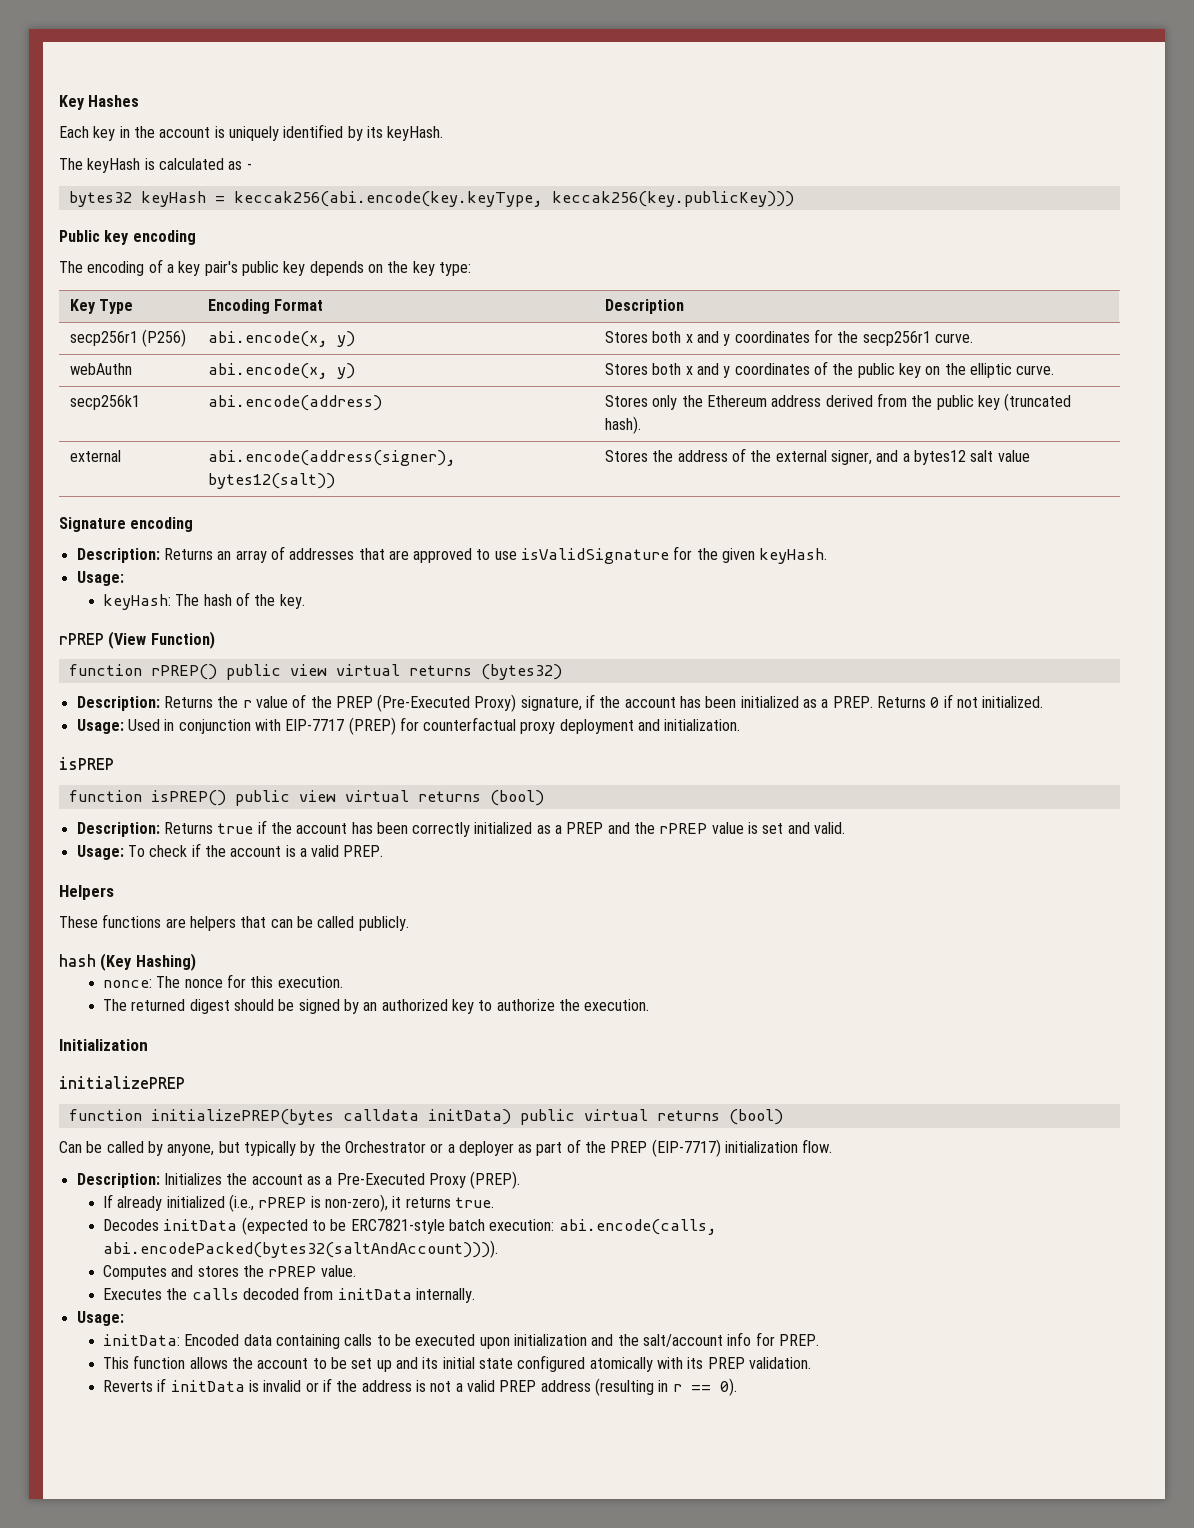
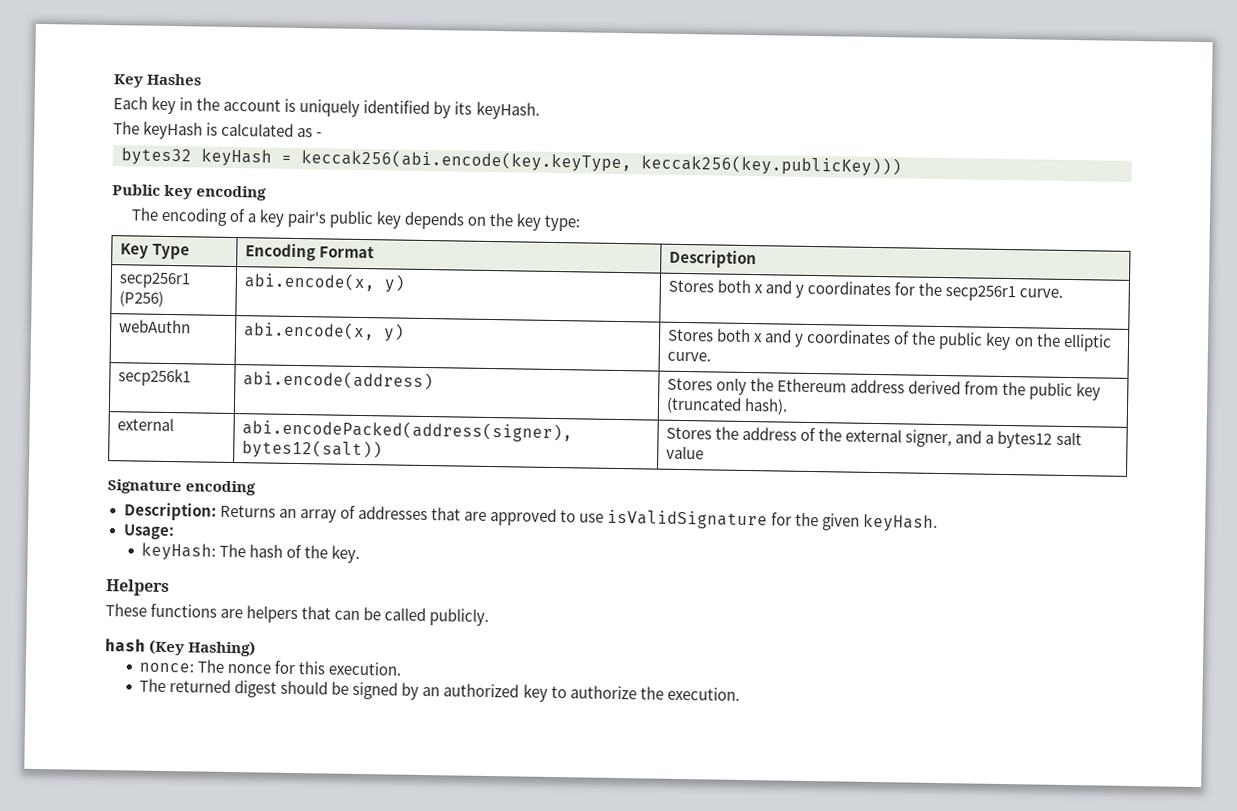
- external | abi.encode(address(signer), bytes12(salt)) | Stores the address of the external signer, and a bytes12 salt value
+ external | abi.encodePacked(address(signer), bytes12(salt)) | Stores the address of the external signer, and a bytes12 salt value
- rPREP (View Function)
- function rPREP() public view virtual returns (bytes32)
- Description: Returns the r value of the PREP (Pre-Executed Proxy) signature, if the account has been initialized as a PREP. Returns 0 if not initialized.
- Usage: Used in conjunction with EIP-7717 (PREP) for counterfactual proxy deployment and initialization.
- isPREP
- function isPREP() public view virtual returns (bool)
- Description: Returns true if the account has been correctly initialized as a PREP and the rPREP value is set and valid.
- Usage: To check if the account is a valid PREP.
- Initialization
- initializePREP
- function initializePREP(bytes calldata initData) public virtual returns (bool)
- Can be called by anyone, but typically by the Orchestrator or a deployer as part of the PREP (EIP-7717) initialization flow.
- Description: Initializes the account as a Pre-Executed Proxy (PREP).
- If already initialized (i.e., rPREP is non-zero), it returns true.
- Decodes initData (expected to be ERC7821-style batch execution: abi.encode(calls, abi.encodePacked(bytes32(saltAndAccount)))).
- Computes and stores the rPREP value.
- Executes the calls decoded from initData internally.
- Usage:
- initData: Encoded data containing calls to be executed upon initialization and the salt/account info for PREP.
- This function allows the account to be set up and its initial state configured atomically with its PREP validation.
- Reverts if initData is invalid or if the address is not a valid PREP address (resulting in r == 0).

